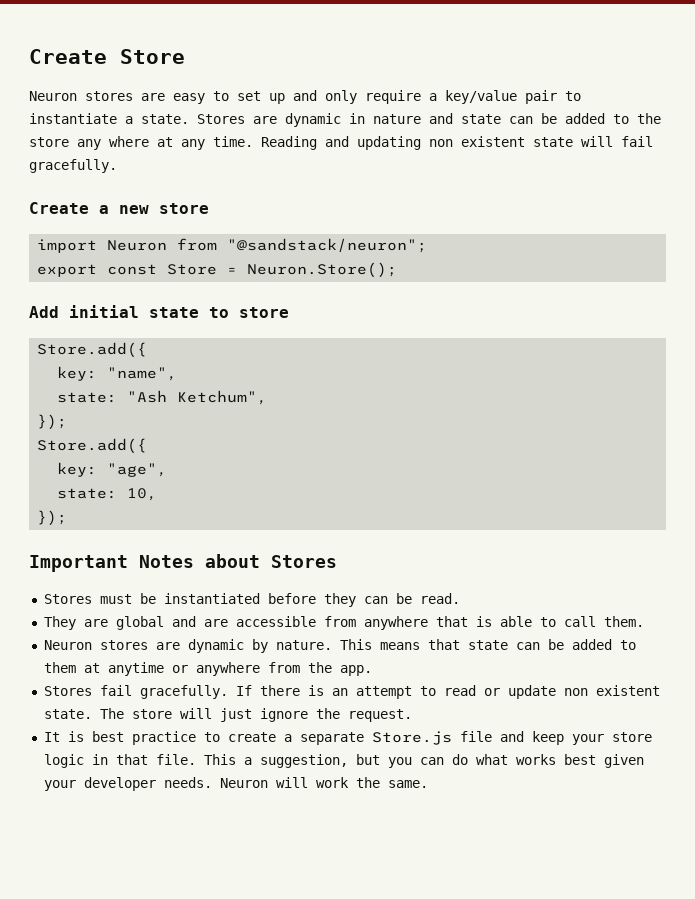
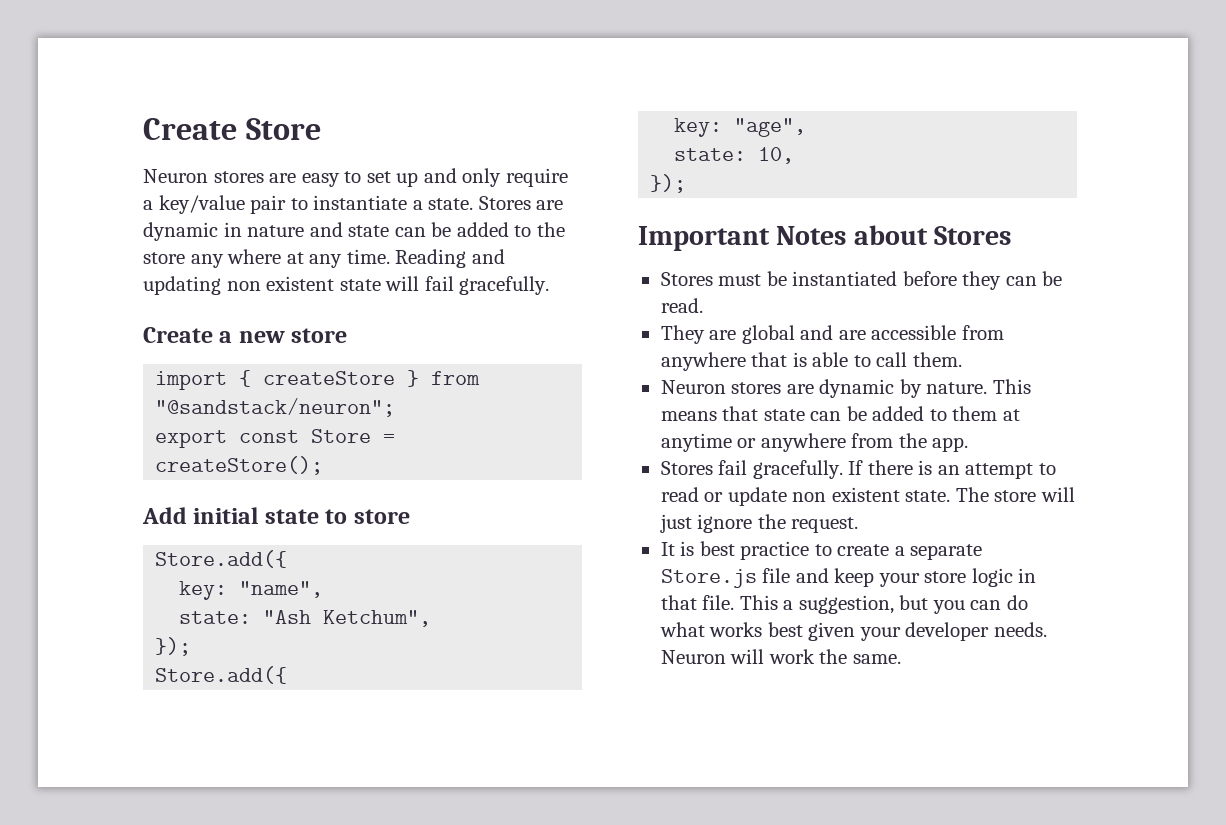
- import Neuron from "@sandstack/neuron";
+ import { createStore } from "@sandstack/neuron";
- export const Store = Neuron.Store();
+ export const Store = createStore();

